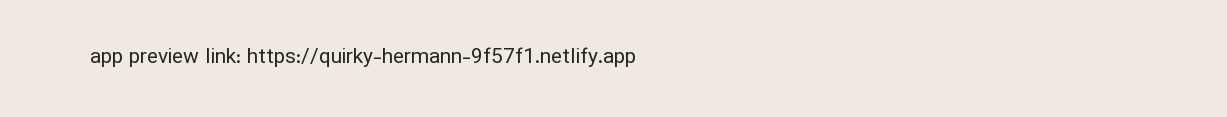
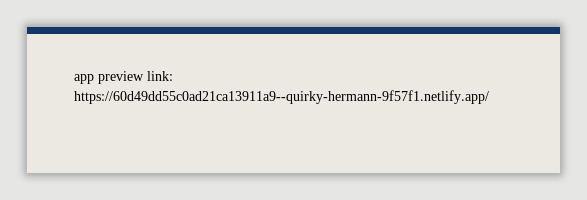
- app preview link: https://quirky-hermann-9f57f1.netlify.app
+ app preview link: https://60d49dd55c0ad21ca13911a9--quirky-hermann-9f57f1.netlify.app/

